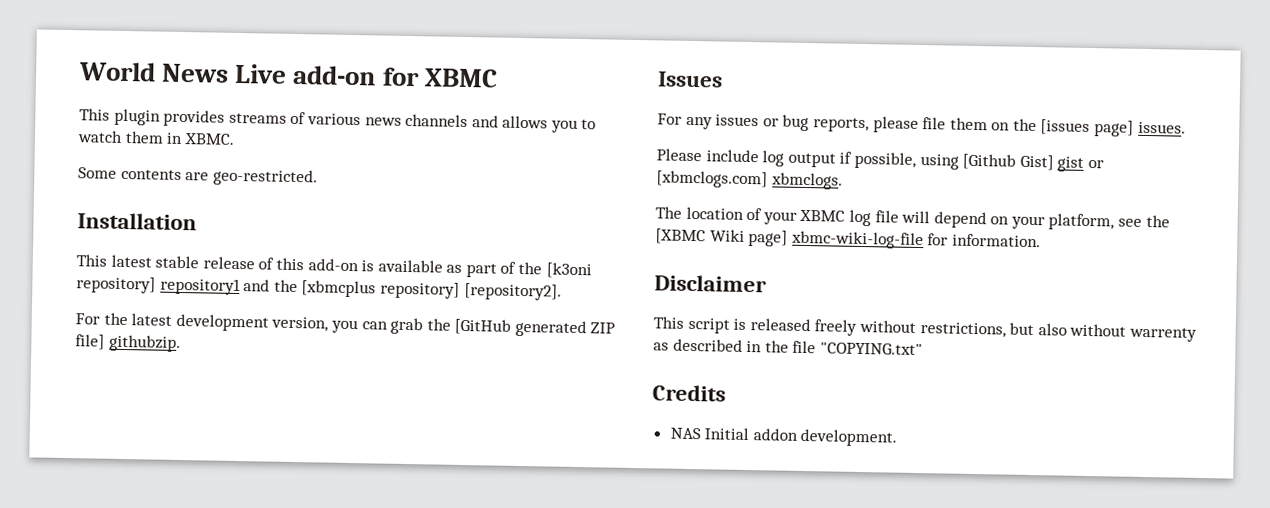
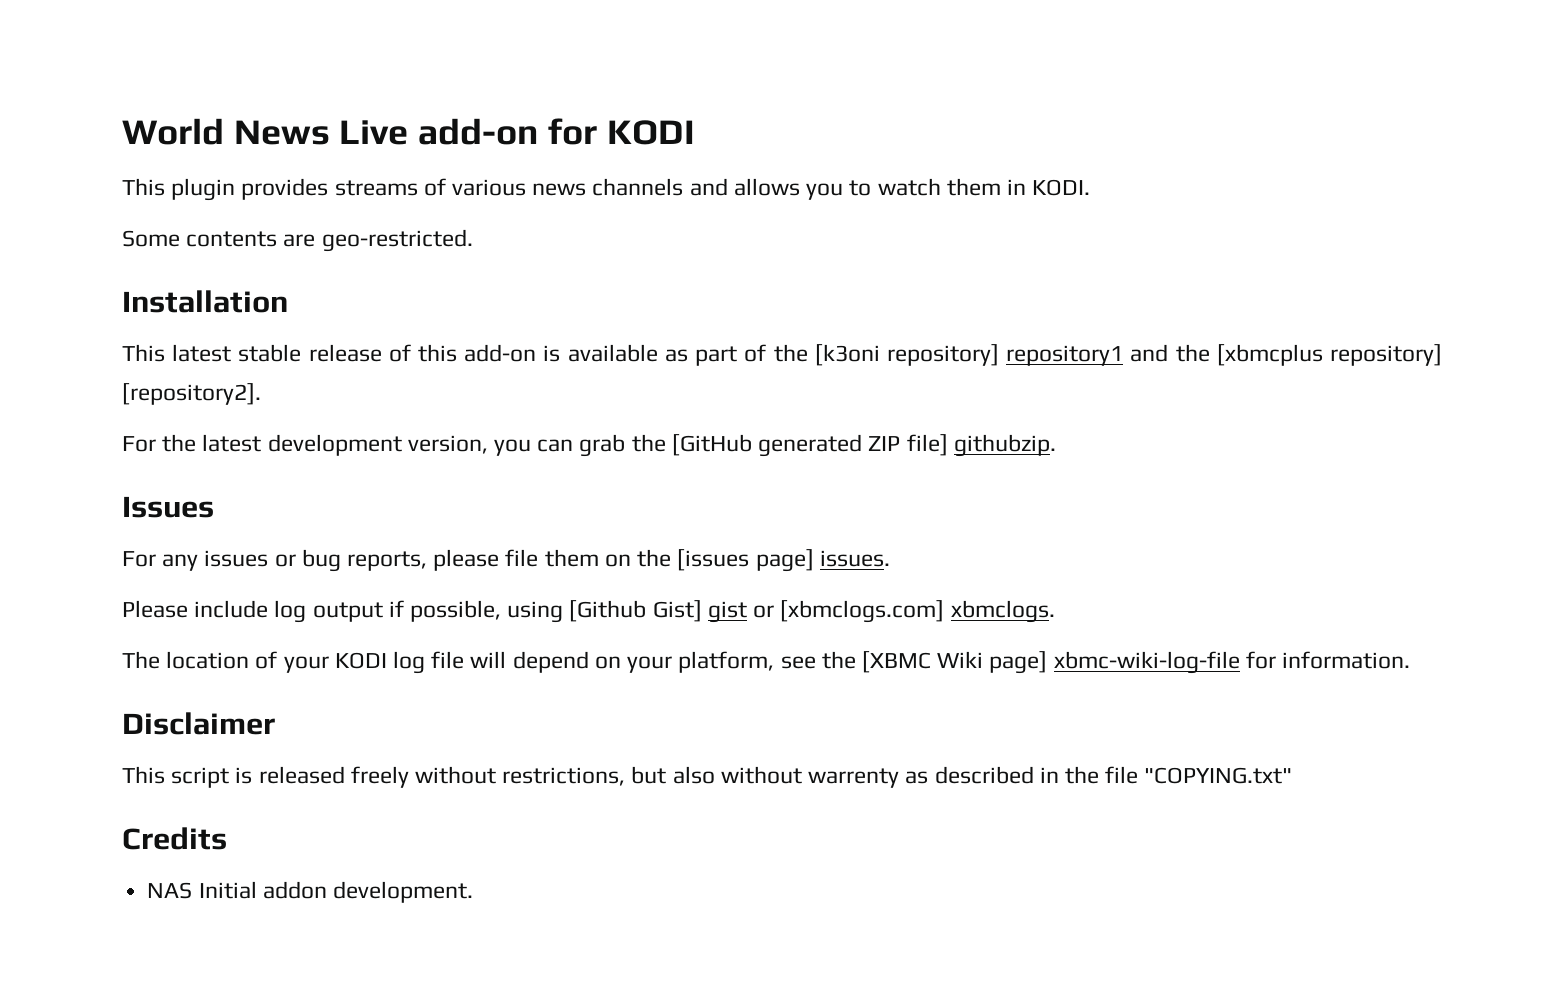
- World News Live add-on for XBMC
+ World News Live add-on for KODI
- This plugin provides streams of various news channels and allows you to watch them in XBMC.
+ This plugin provides streams of various news channels and allows you to watch them in KODI.
- The location of your XBMC log file will depend on your platform, see the [XBMC Wiki page] xbmc-wiki-log-file for information.
+ The location of your KODI log file will depend on your platform, see the [XBMC Wiki page] xbmc-wiki-log-file for information.

